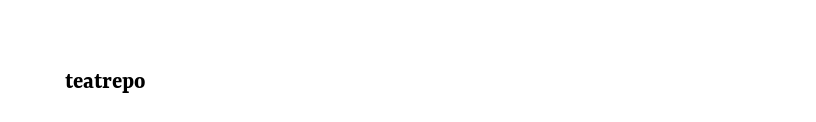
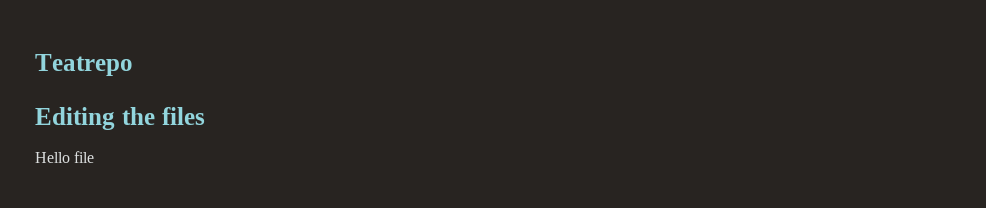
- teatrepo
+ Teatrepo
+ Editing the files
+ Hello file

